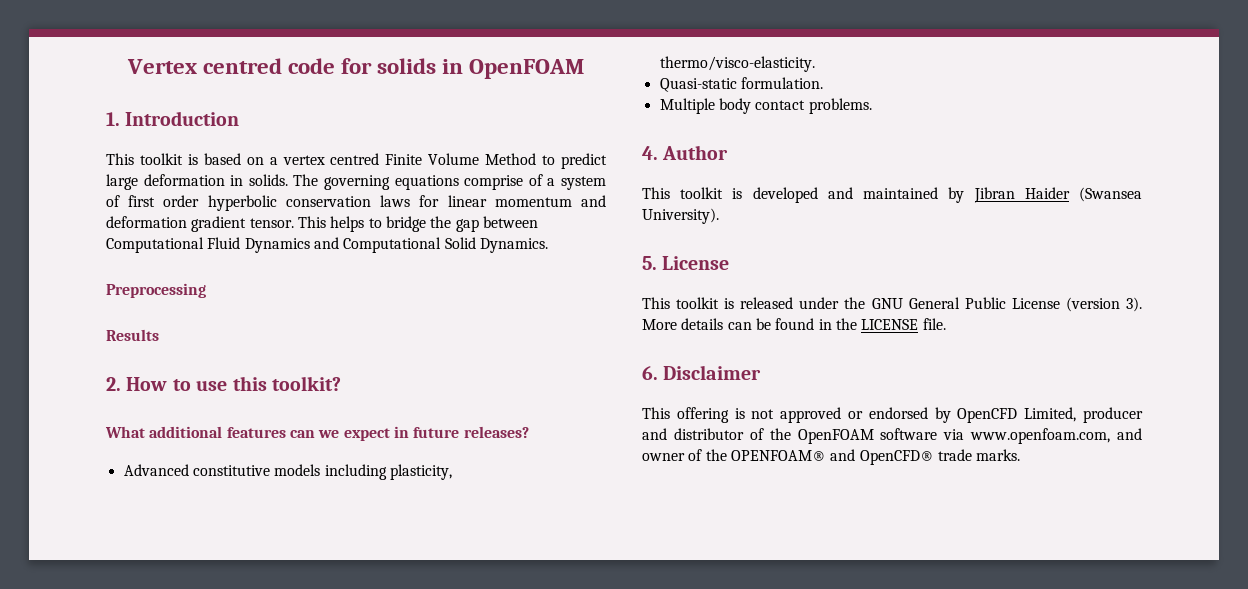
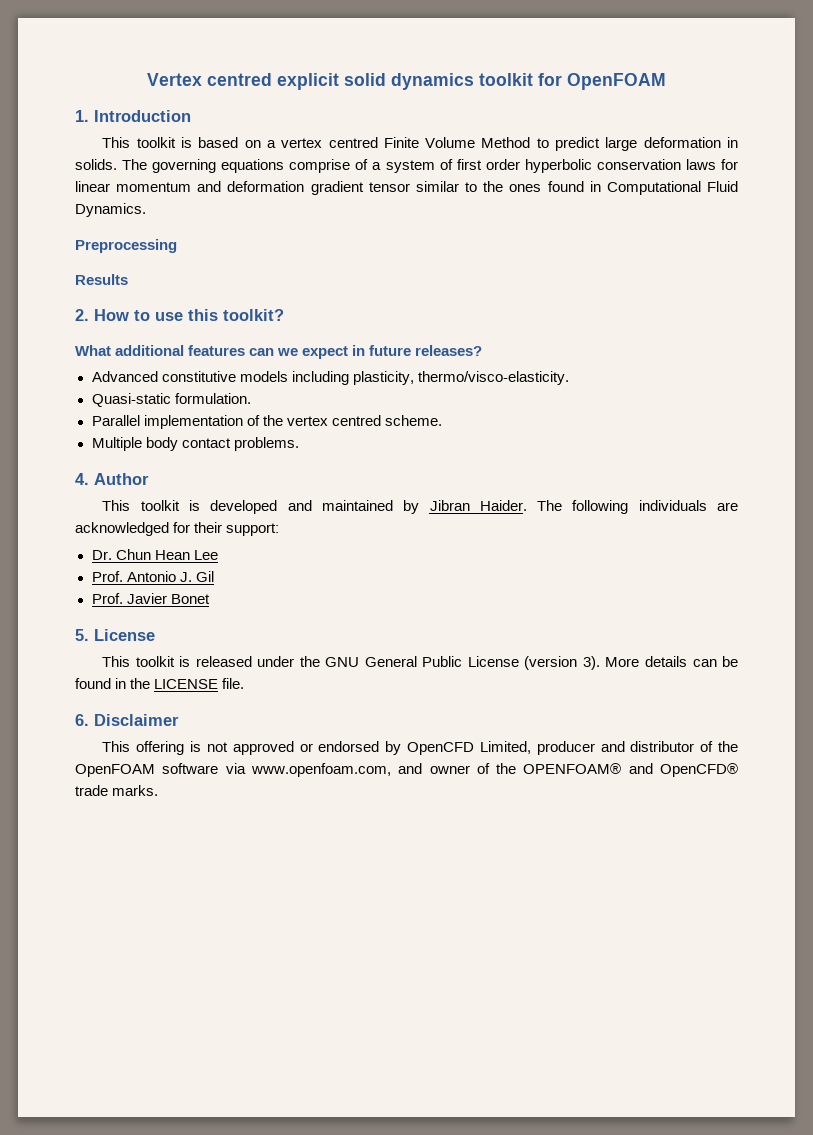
- Vertex centred code for solids in OpenFOAM
+ Vertex centred explicit solid dynamics toolkit for OpenFOAM
- The governing equations comprise of a system of first order hyperbolic conservation laws for linear momentum and deformation gradient tensor. This helps to bridge the gap between Computational Fluid Dynamics and Computational Solid Dynamics.
+ The governing equations comprise of a system of first order hyperbolic conservation laws for linear momentum and deformation gradient tensor similar to the ones found in Computational Fluid Dynamics.
+ Parallel implementation of the vertex centred scheme.
- This toolkit is developed and maintained by Jibran Haider (Swansea University).
+ This toolkit is developed and maintained by Jibran Haider. The following individuals are acknowledged for their support:
+ Dr. Chun Hean Lee
+ Prof. Antonio J. Gil
+ Prof. Javier Bonet

